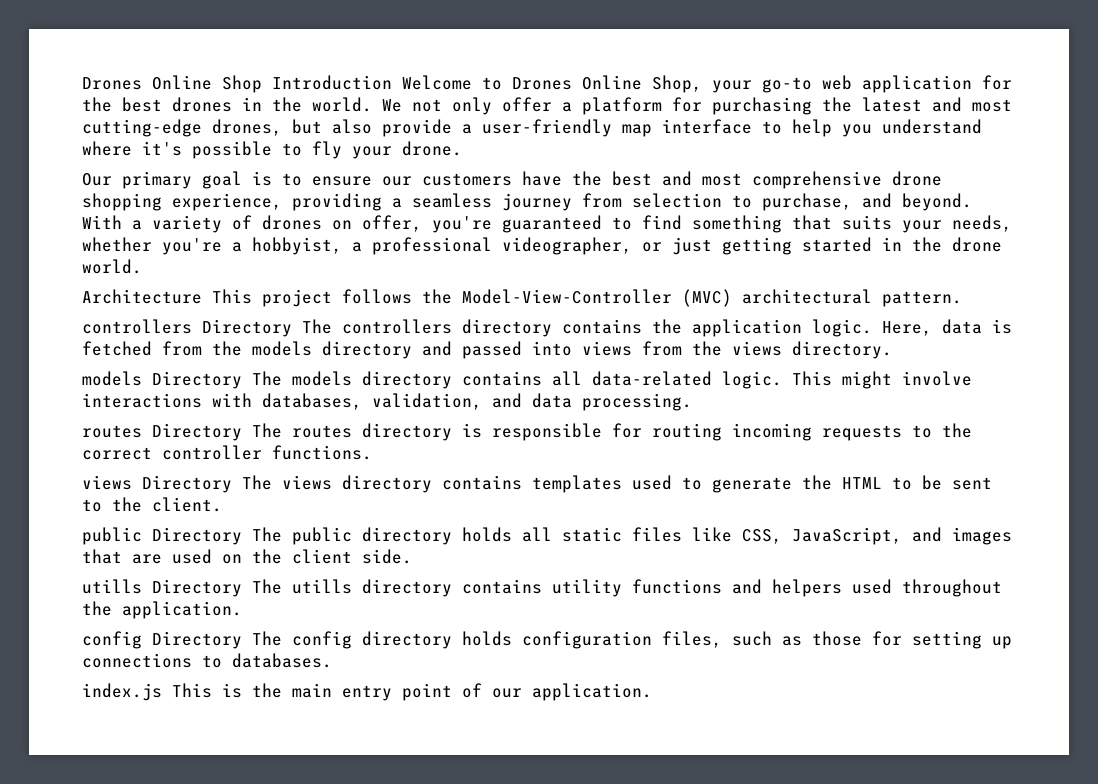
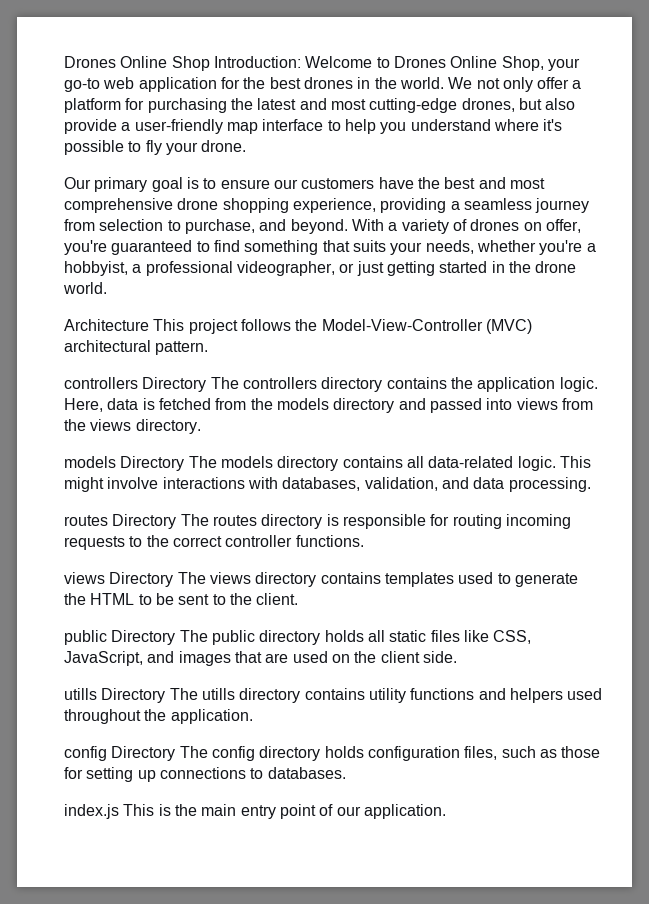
- Drones Online Shop Introduction Welcome to Drones Online Shop, your go-to web application for the best drones in the world.
+ Drones Online Shop Introduction: Welcome to Drones Online Shop, your go-to web application for the best drones in the world.

